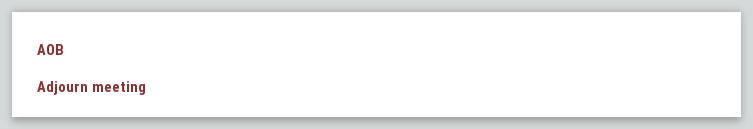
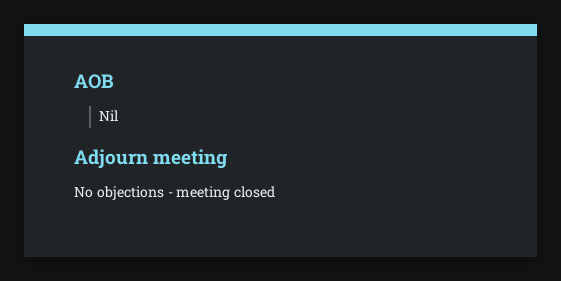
+ Nil
+ No objections - meeting closed

